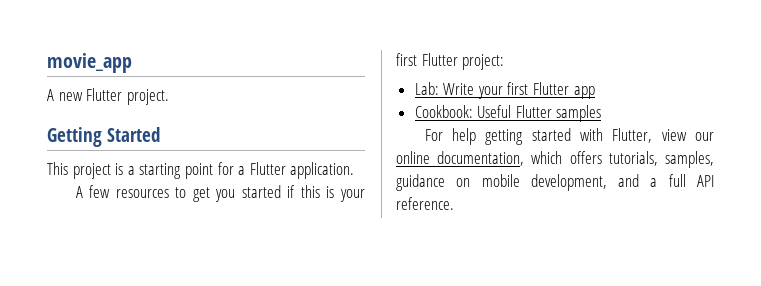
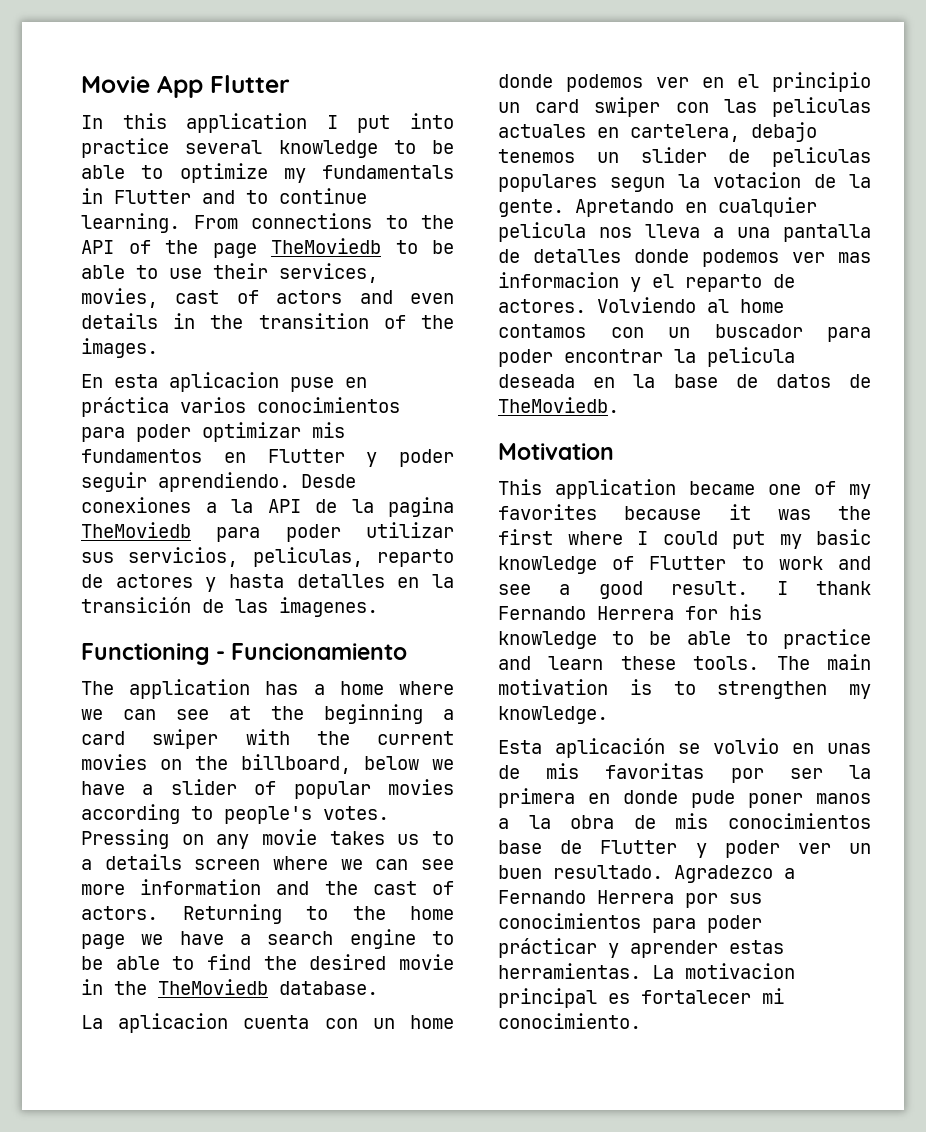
- movie_app
- A new Flutter project.
- Getting Started
- This project is a starting point for a Flutter application.
- A few resources to get you started if this is your first Flutter project:
- Lab: Write your first Flutter app
- Cookbook: Useful Flutter samples
- For help getting started with Flutter, view our online documentation, which offers tutorials, samples, guidance on mobile development, and a full API reference.
+ Movie App Flutter
+ In this application I put into practice several knowledge to be able to optimize my fundamentals in Flutter and to continue learning. From connections to the API of the page TheMoviedb to be able to use their services, movies, cast of actors and even details in the transition of the images.
+ En esta aplicacion puse en práctica varios conocimientos para poder optimizar mis fundamentos en Flutter y poder seguir aprendiendo. Desde conexiones a la API de la pagina TheMoviedb para poder utilizar sus servicios, peliculas, reparto de actores y hasta detalles en la transición de las imagenes.
+ Functioning - Funcionamiento
+ The application has a home where we can see at the beginning a card swiper with the current movies on the billboard, below we have a slider of popular movies according to people's votes. Pressing on any movie takes us to a details screen where we can see more information and the cast of actors. Returning to the home page we have a search engine to be able to find the desired movie in the TheMoviedb database.
+ La aplicacion cuenta con un home donde podemos ver en el principio un card swiper con las peliculas actuales en cartelera, debajo tenemos un slider de peliculas populares segun la votacion de la gente. Apretando en cualquier pelicula nos lleva a una pantalla de detalles donde podemos ver mas informacion y el reparto de actores. Volviendo al home contamos con un buscador para poder encontrar la pelicula deseada en la base de datos de TheMoviedb.
+ Motivation
+ This application became one of my favorites because it was the first where I could put my basic knowledge of Flutter to work and see a good result. I thank Fernando Herrera for his knowledge to be able to practice and learn these tools. The main motivation is to strengthen my knowledge.
+ Esta aplicación se volvio en unas de mis favoritas por ser la primera en donde pude poner manos a la obra de mis conocimientos base de Flutter y poder ver un buen resultado. Agradezco a Fernando Herrera por sus conocimientos para poder prácticar y aprender estas herramientas. La motivacion principal es fortalecer mi conocimiento.

